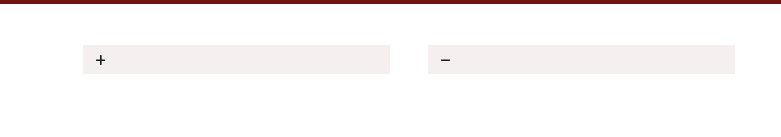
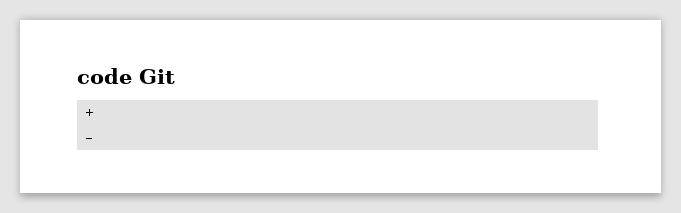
+ code Git

